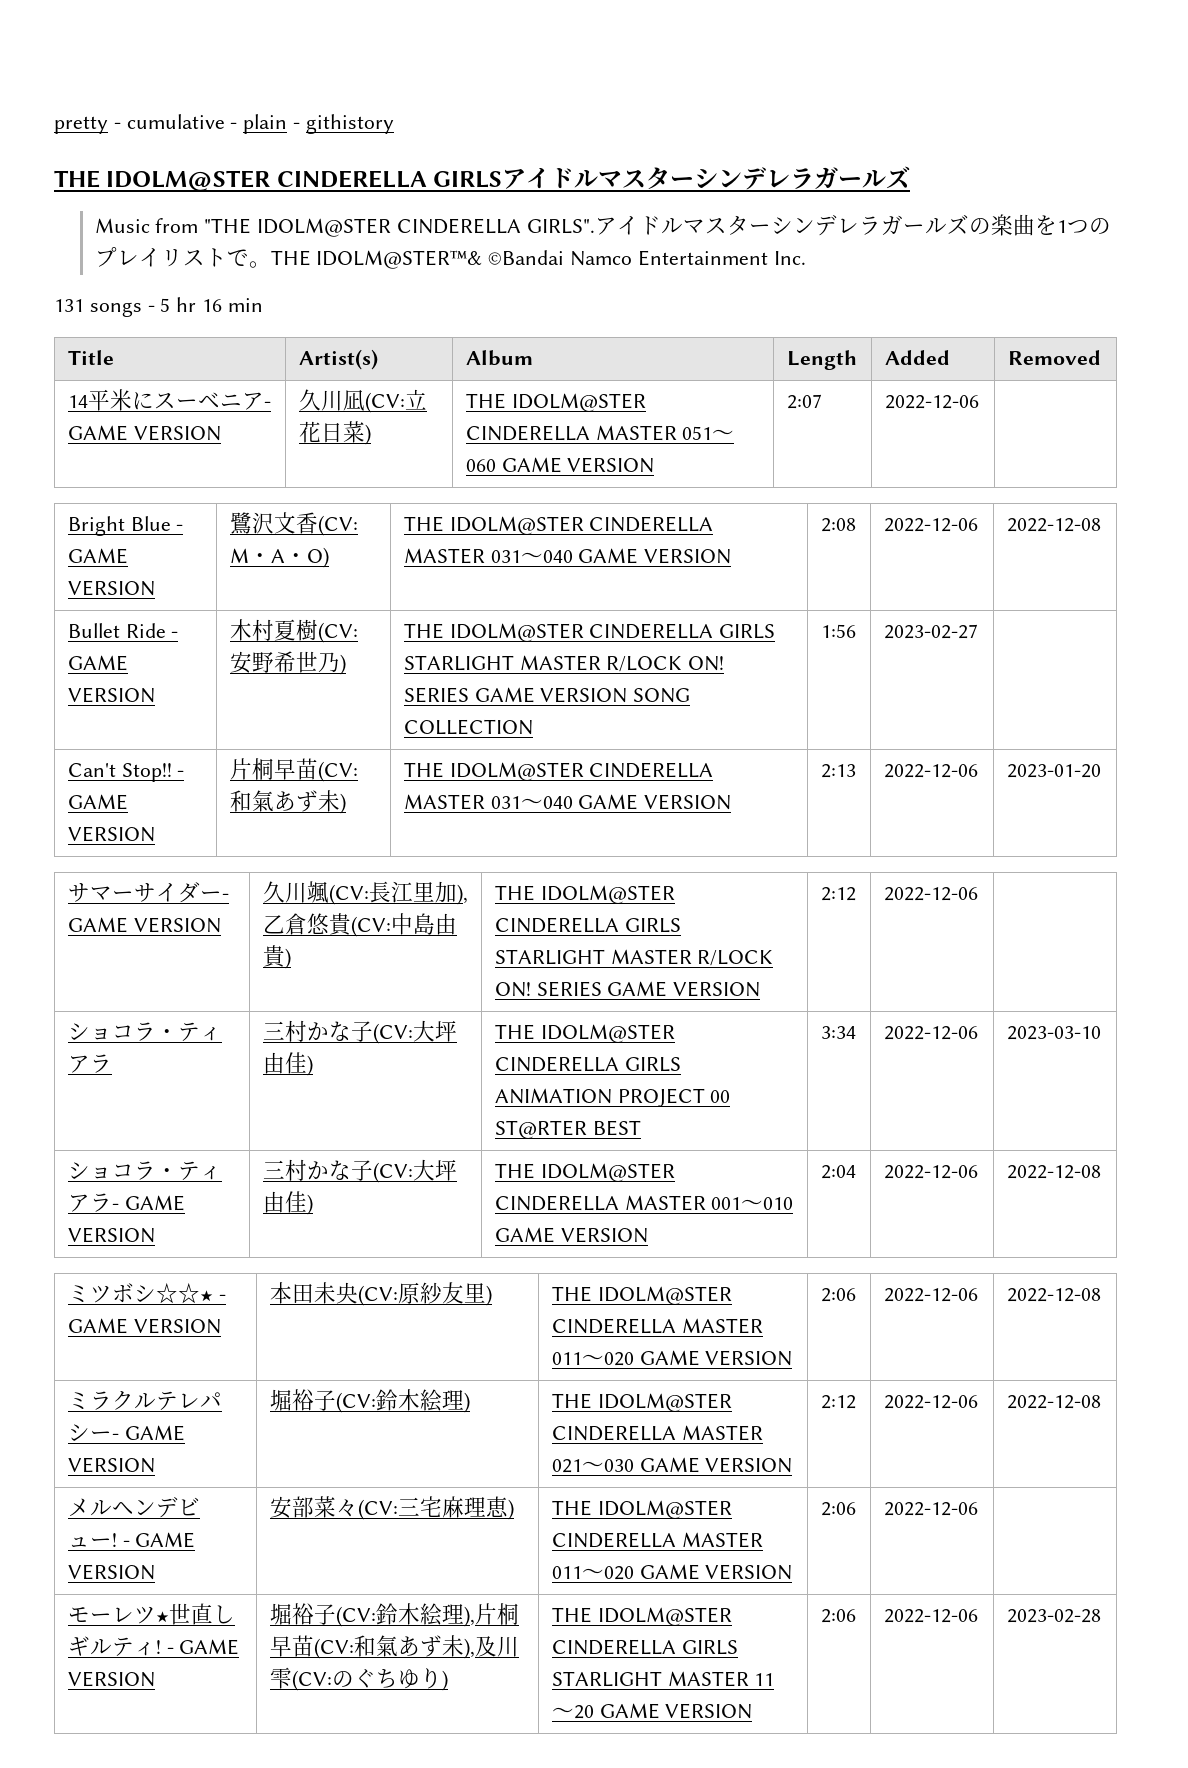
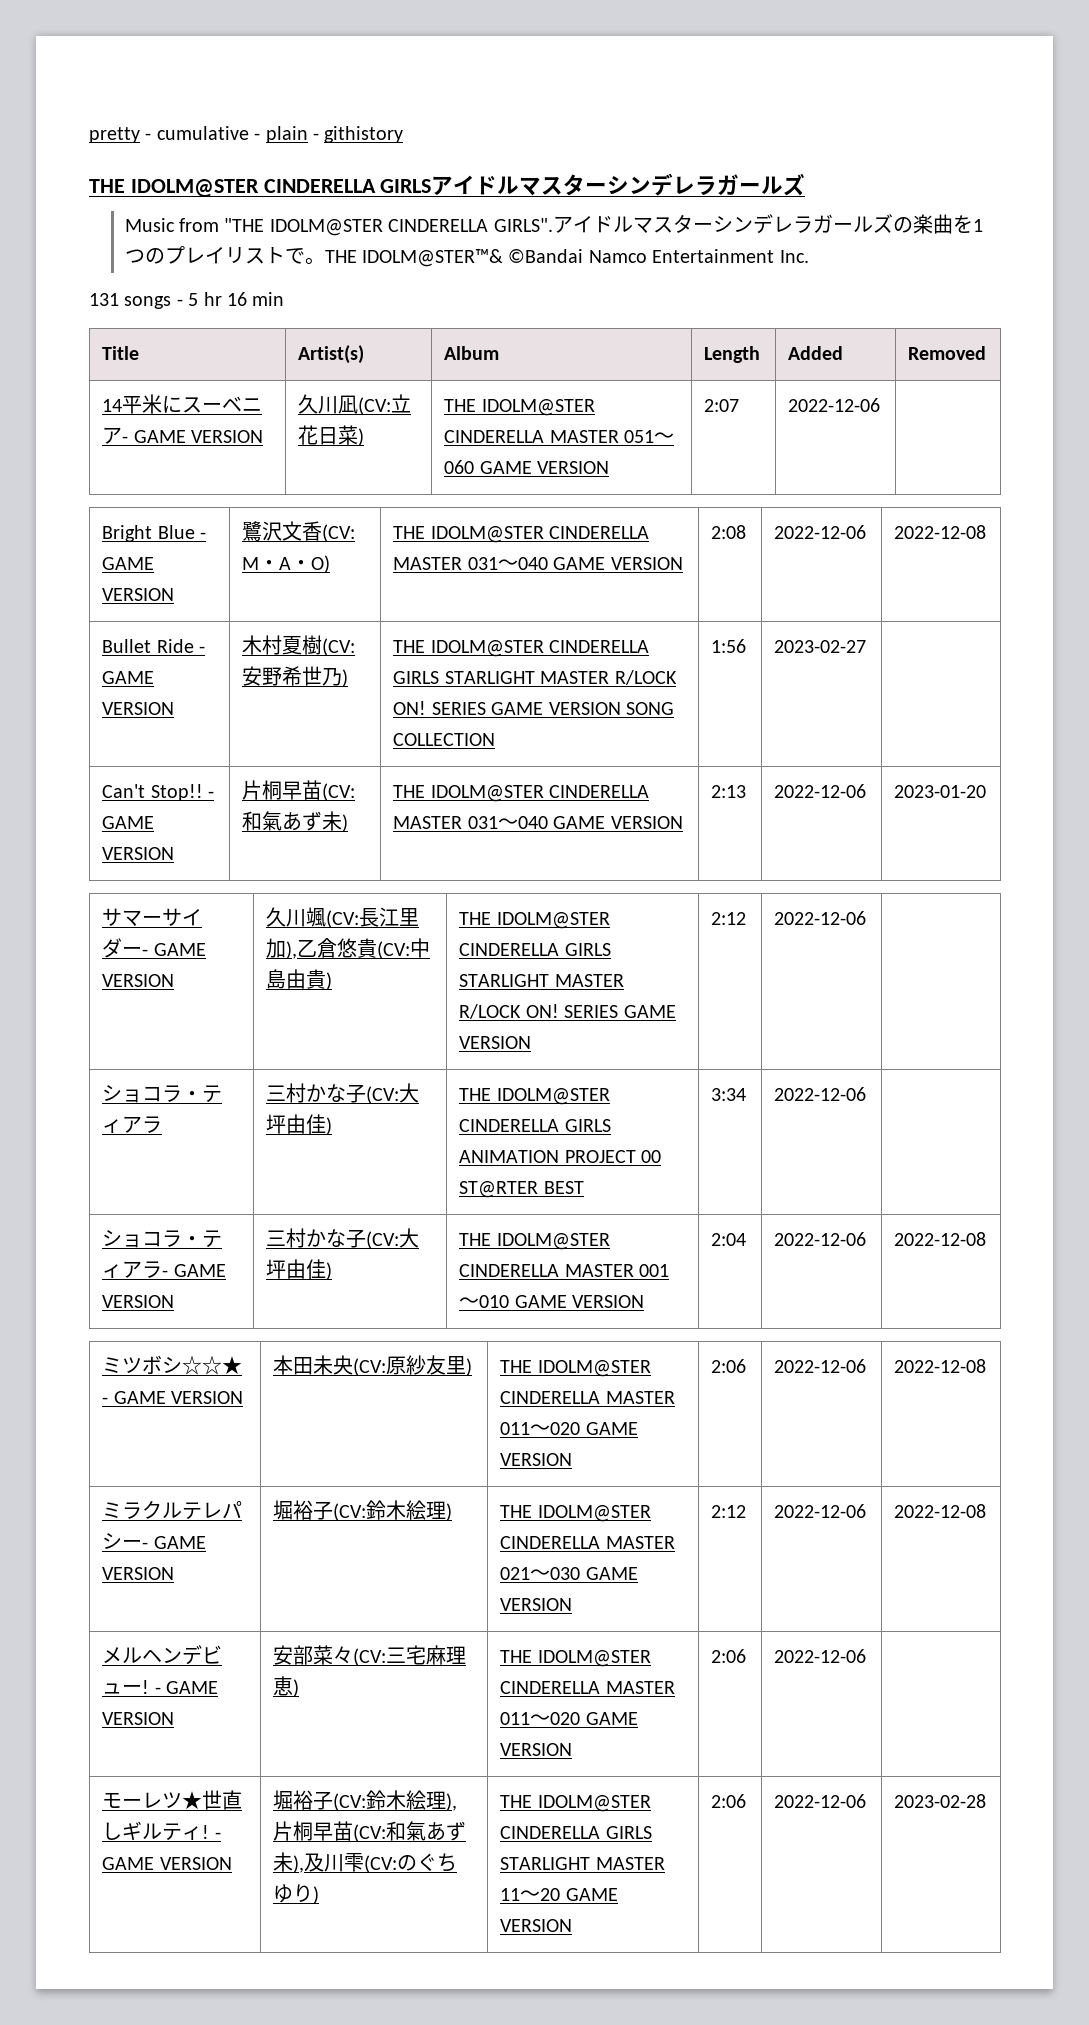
- ショコラ・ティアラ | 三村かな子(CV:大坪由佳) | THE IDOLM@STER CINDERELLA GIRLS ANIMATION PROJECT 00 ST@RTER BEST | 3:34 | 2022-12-06 | 2023-03-10
+ ショコラ・ティアラ | 三村かな子(CV:大坪由佳) | THE IDOLM@STER CINDERELLA GIRLS ANIMATION PROJECT 00 ST@RTER BEST | 3:34 | 2022-12-06 |

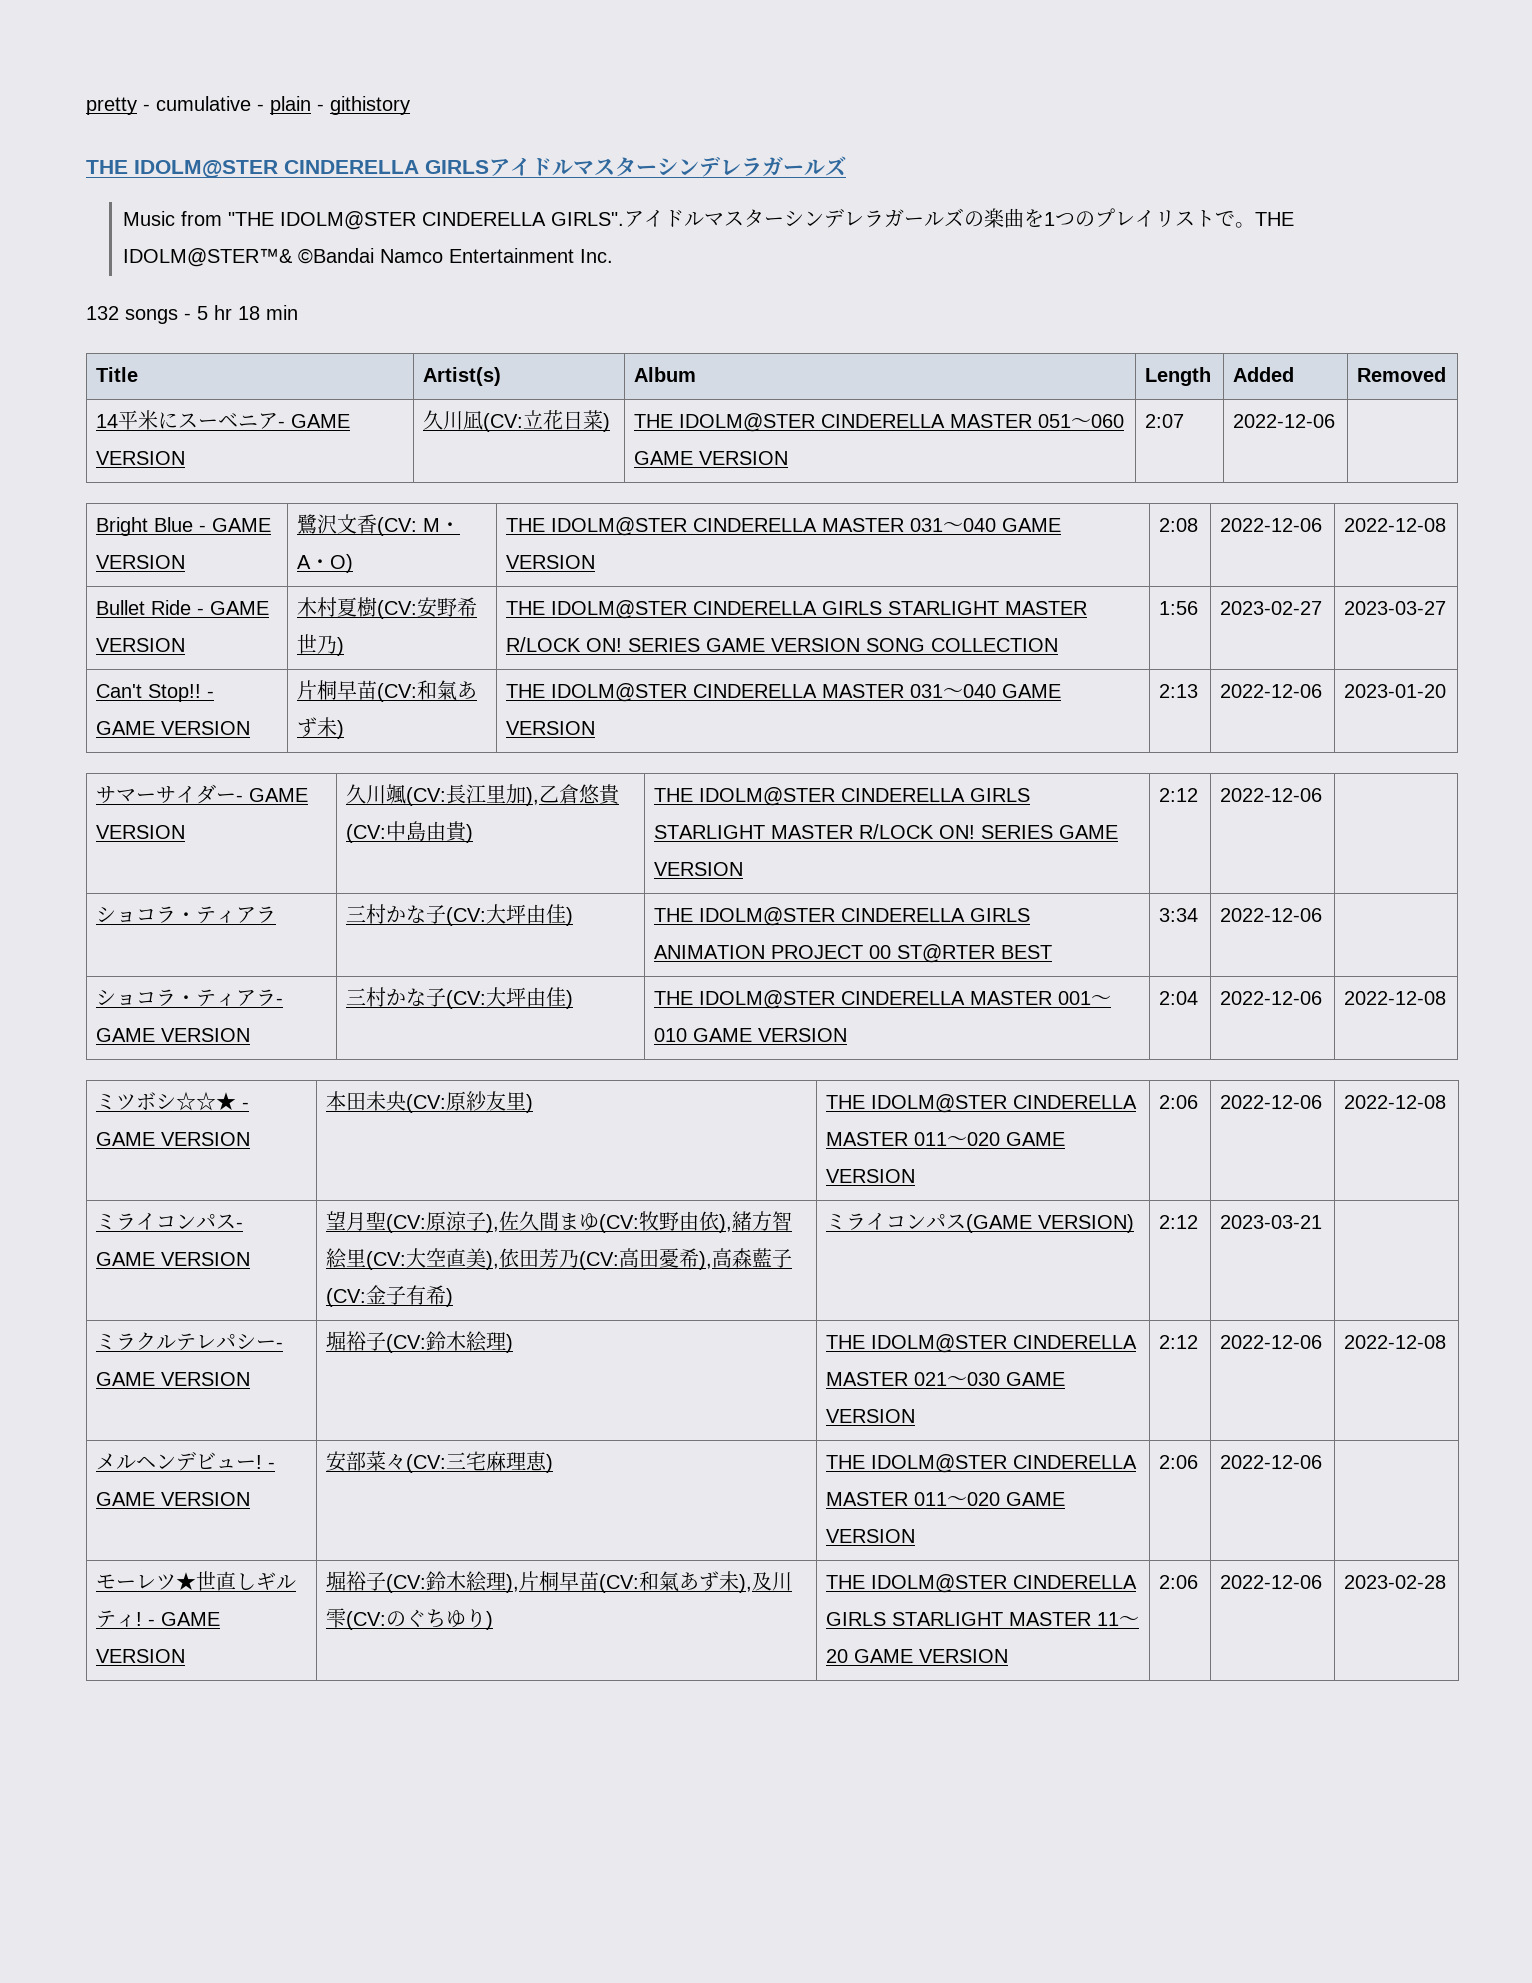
- 131 songs - 5 hr 16 min
+ 132 songs - 5 hr 18 min
- Bullet Ride - GAME VERSION | 木村夏樹(CV:安野希世乃) | THE IDOLM@STER CINDERELLA GIRLS STARLIGHT MASTER R/LOCK ON! SERIES GAME VERSION SONG COLLECTION | 1:56 | 2023-02-27 |
+ Bullet Ride - GAME VERSION | 木村夏樹(CV:安野希世乃) | THE IDOLM@STER CINDERELLA GIRLS STARLIGHT MASTER R/LOCK ON! SERIES GAME VERSION SONG COLLECTION | 1:56 | 2023-02-27 | 2023-03-27
+ ミライコンパス- GAME VERSION | 望月聖(CV:原涼子),佐久間まゆ(CV:牧野由依),緒方智絵里(CV:大空直美),依田芳乃(CV:高田憂希),高森藍子(CV:金子有希) | ミライコンパス(GAME VERSION) | 2:12 | 2023-03-21

